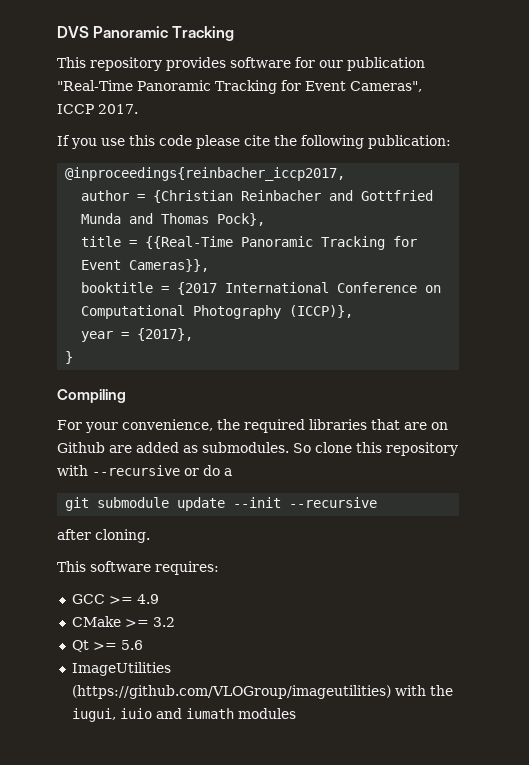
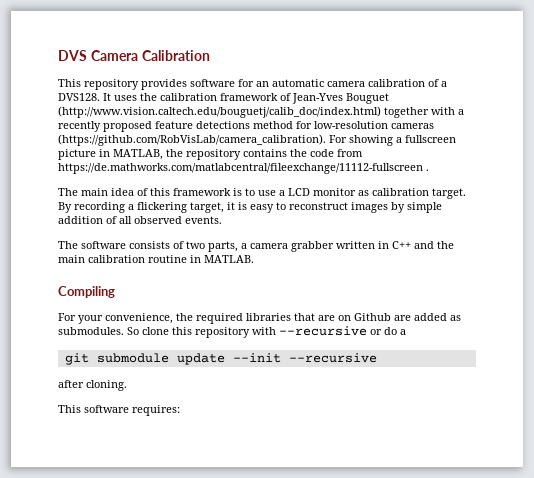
- DVS Panoramic Tracking
+ DVS Camera Calibration
- This repository provides software for our publication "Real-Time Panoramic Tracking for Event Cameras", ICCP 2017.
- If you use this code please cite the following publication:
- @inproceedings{reinbacher_iccp2017,
- author = {Christian Reinbacher and Gottfried Munda and Thomas Pock},
- title = {{Real-Time Panoramic Tracking for Event Cameras}},
- booktitle = {2017 International Conference on Computational Photography (ICCP)},
- year = {2017},
- }
+ This repository provides software for an automatic camera calibration of a DVS128. It uses the calibration framework of Jean-Yves Bouguet (http://www.vision.caltech.edu/bouguetj/calib_doc/index.html) together with a recently proposed feature detections method for low-resolution cameras (https://github.com/RobVisLab/camera_calibration). For showing a fullscreen picture in MATLAB, the repository contains the code from https://de.mathworks.com/matlabcentral/fileexchange/11112-fullscreen .
+ The main idea of this framework is to use a LCD monitor as calibration target. By recording a flickering target, it is easy to reconstruct images by simple addition of all observed events.
+ The software consists of two parts, a camera grabber written in C++ and the main calibration routine in MATLAB.
- GCC >= 4.9
- CMake >= 3.2
- Qt >= 5.6
- ImageUtilities (https://github.com/VLOGroup/imageutilities) with the iugui, iuio and iumath modules

